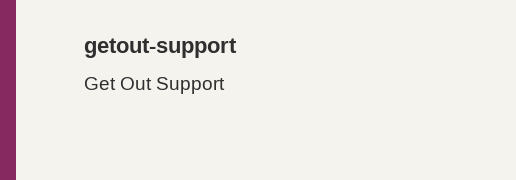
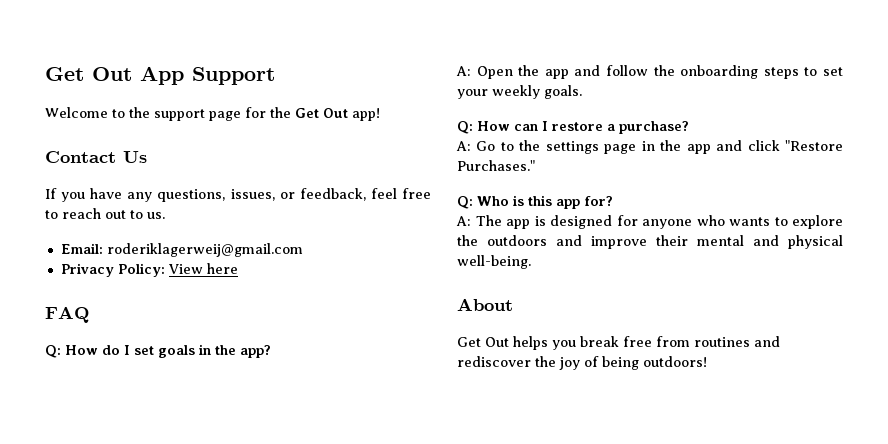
- getout-support
- Get Out Support
+ Get Out App Support
+ Welcome to the support page for the Get Out app!
+ Contact Us
+ If you have any questions, issues, or feedback, feel free to reach out to us.
+ Email: roderiklagerweij@gmail.com
+ Privacy Policy: View here
+ FAQ
+ Q: How do I set goals in the app?
+ A: Open the app and follow the onboarding steps to set your weekly goals.
+ Q: How can I restore a purchase?
+ A: Go to the settings page in the app and click "Restore Purchases."
+ Q: Who is this app for?
+ A: The app is designed for anyone who wants to explore the outdoors and improve their mental and physical well-being.
+ About
+ Get Out helps you break free from routines and rediscover the joy of being outdoors!

